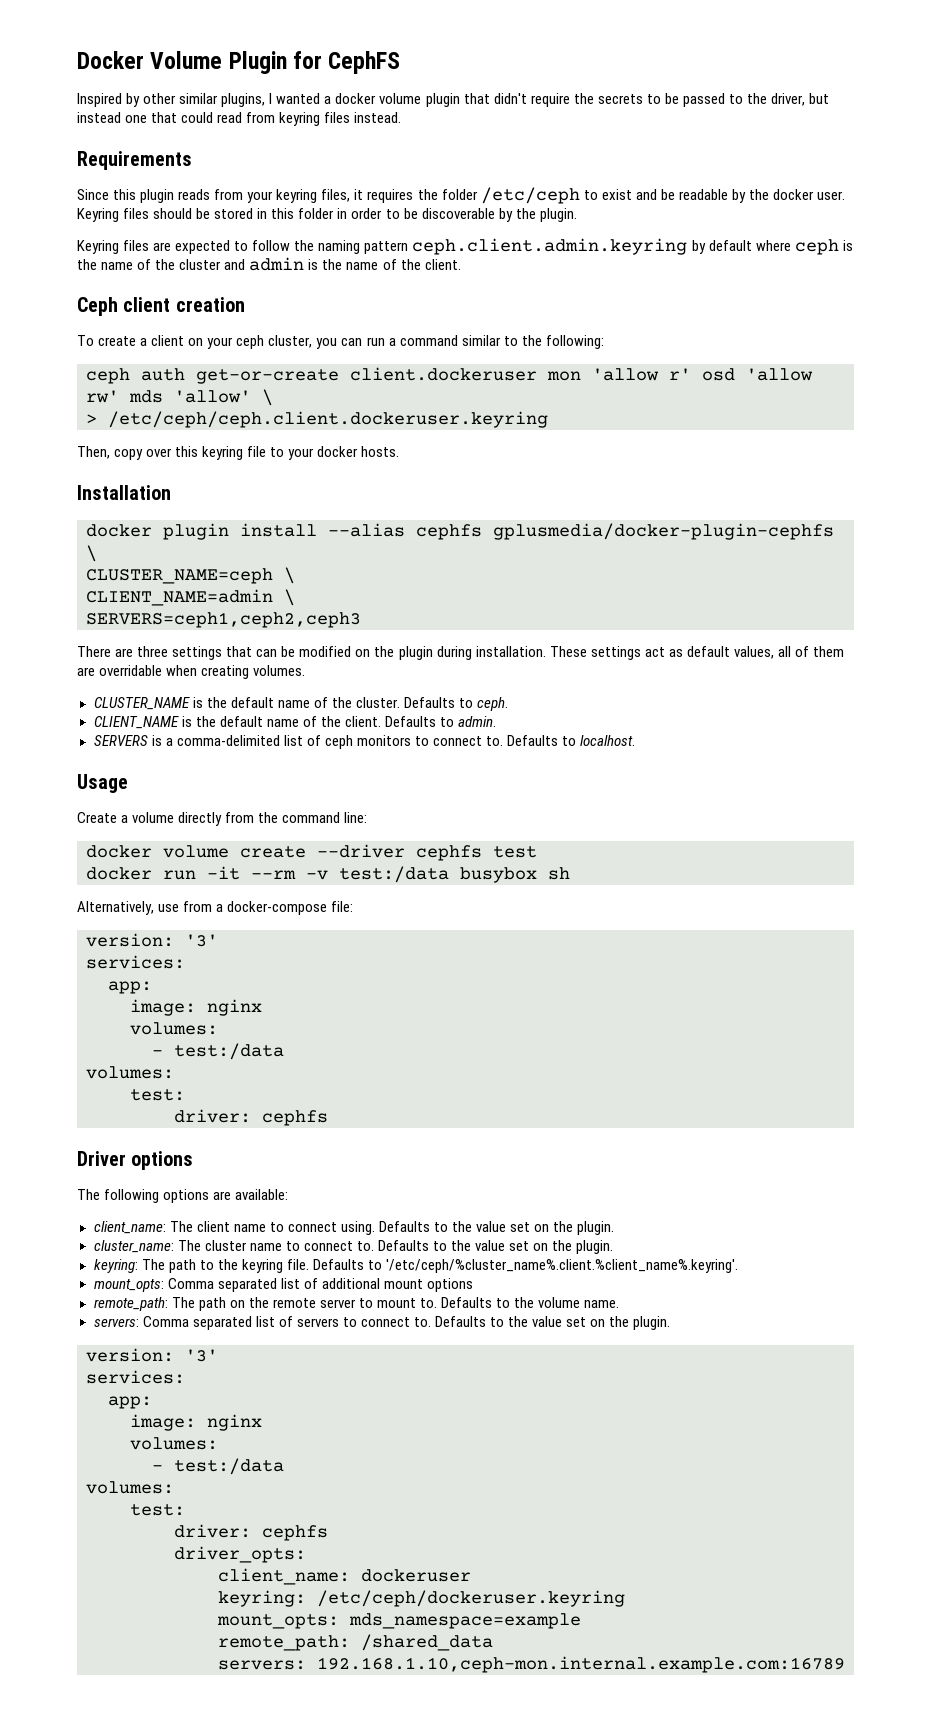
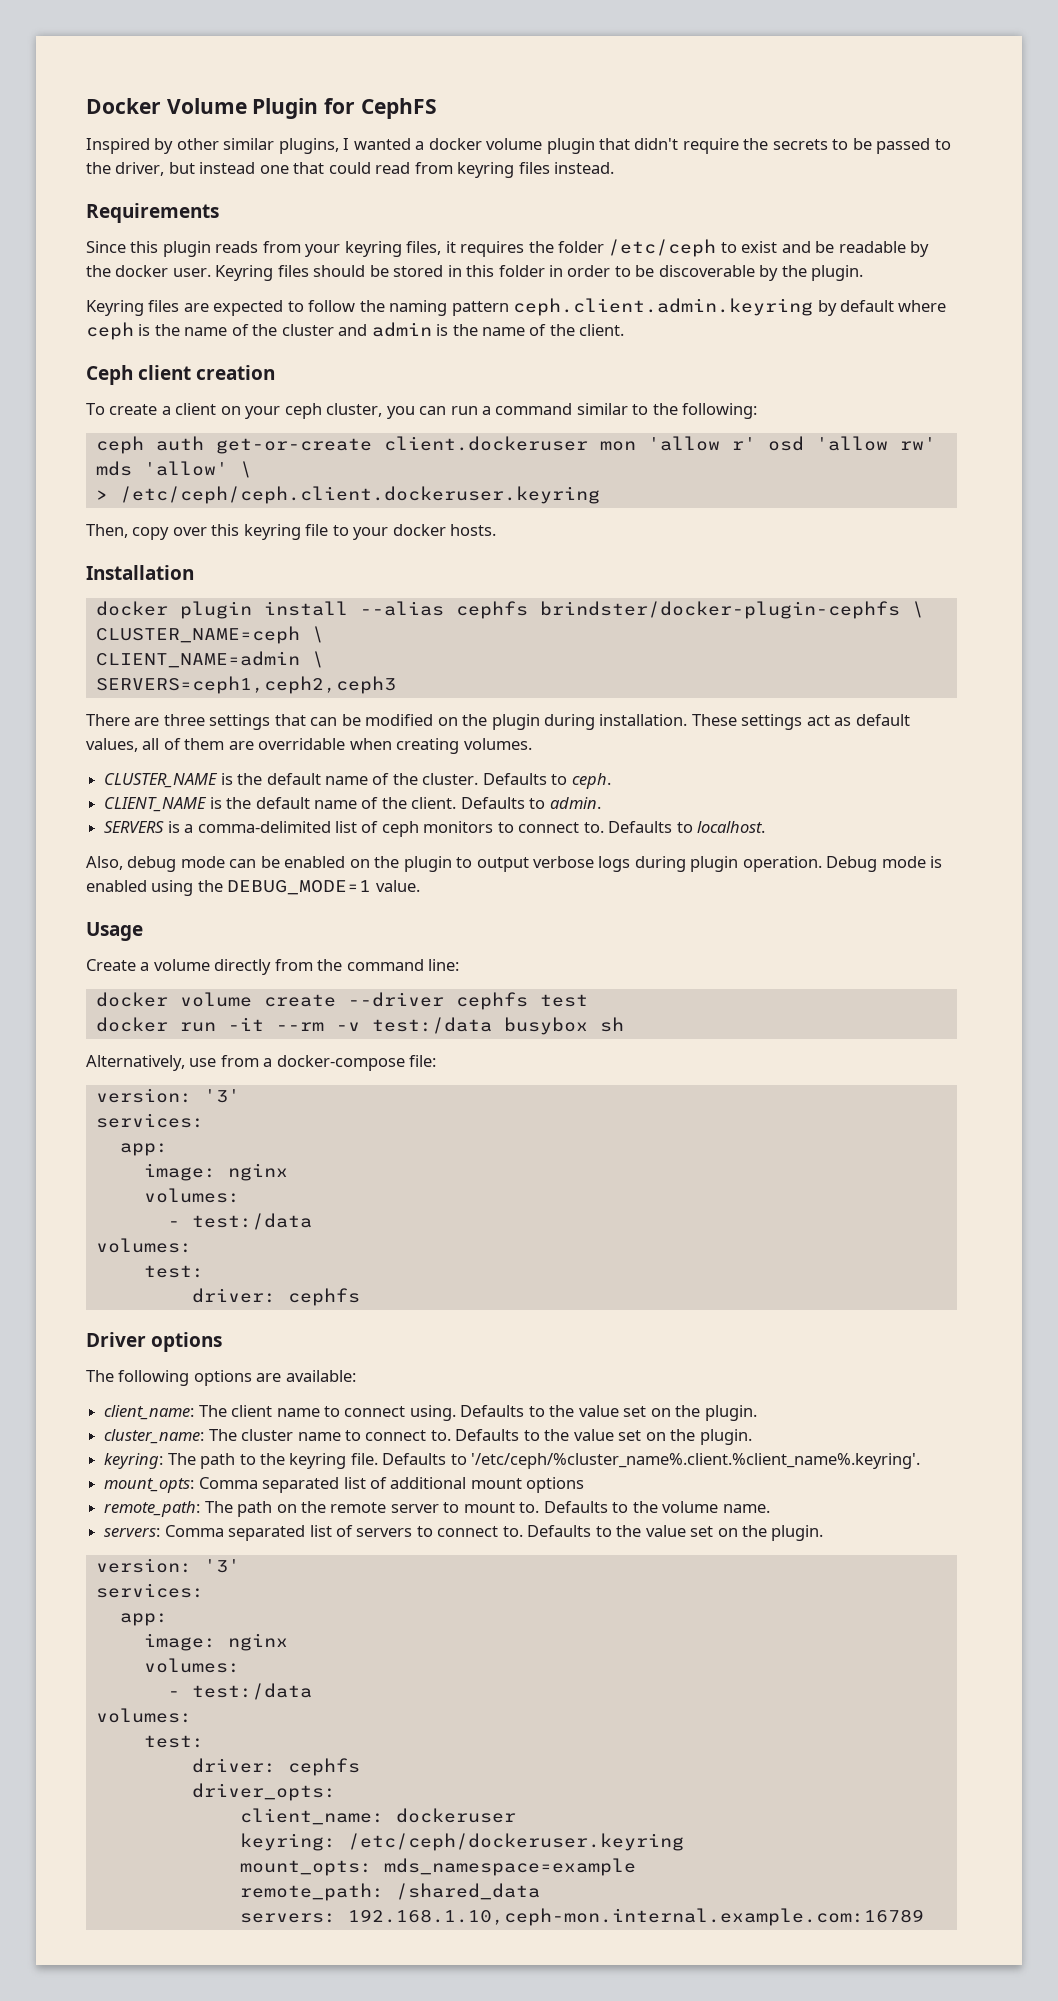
- docker plugin install --alias cephfs gplusmedia/docker-plugin-cephfs \
+ docker plugin install --alias cephfs brindster/docker-plugin-cephfs \
+ Also, debug mode can be enabled on the plugin to output verbose logs during plugin operation. Debug mode is enabled using the DEBUG_MODE=1 value.

